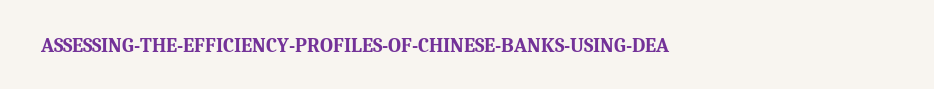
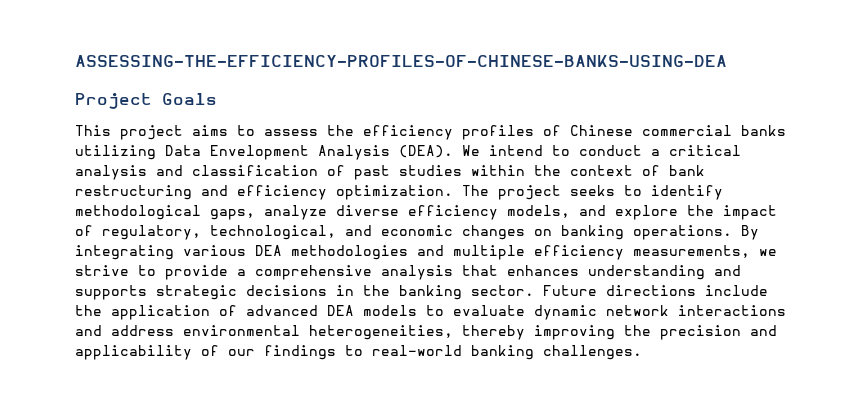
+ Project Goals
+ This project aims to assess the efficiency profiles of Chinese commercial banks utilizing Data Envelopment Analysis (DEA). We intend to conduct a critical analysis and classification of past studies within the context of bank restructuring and efficiency optimization. The project seeks to identify methodological gaps, analyze diverse efficiency models, and explore the impact of regulatory, technological, and economic changes on banking operations. By integrating various DEA methodologies and multiple efficiency measurements, we strive to provide a comprehensive analysis that enhances understanding and supports strategic decisions in the banking sector. Future directions include the application of advanced DEA models to evaluate dynamic network interactions and address environmental heterogeneities, thereby improving the precision and applicability of our findings to real-world banking challenges.

